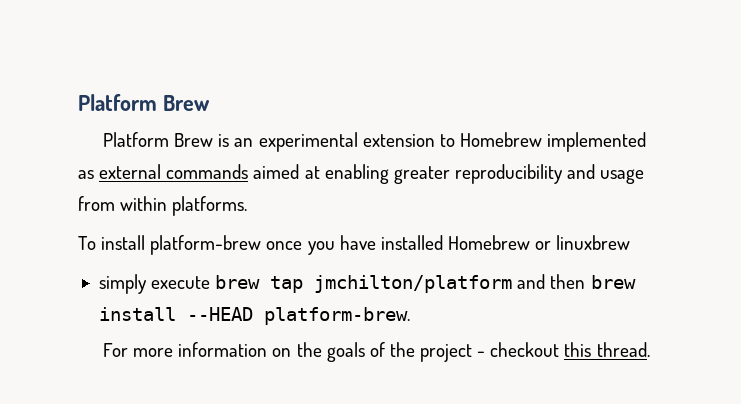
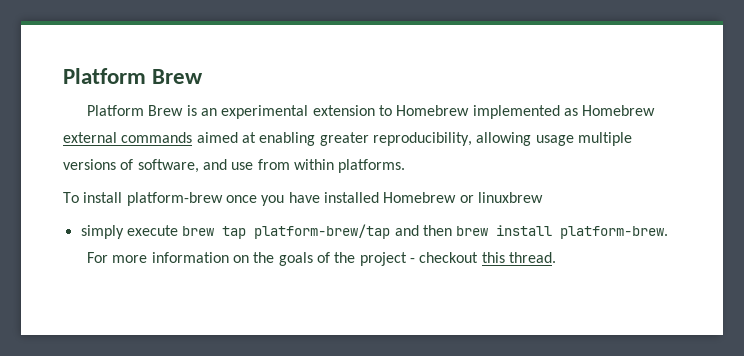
- Platform Brew is an experimental extension to Homebrew implemented as external commands aimed at enabling greater reproducibility and usage from within platforms.
+ Platform Brew is an experimental extension to Homebrew implemented as Homebrew external commands aimed at enabling greater reproducibility, allowing usage multiple versions of software, and use from within platforms.
- simply execute brew tap jmchilton/platform and then brew install --HEAD platform-brew.
+ simply execute brew tap platform-brew/tap and then brew install platform-brew.

